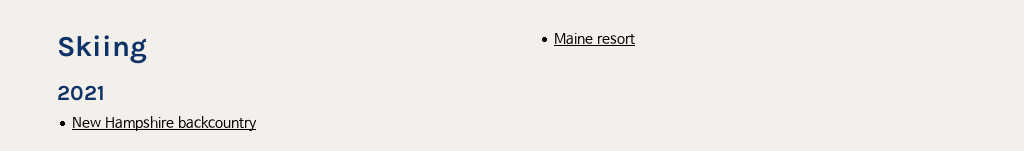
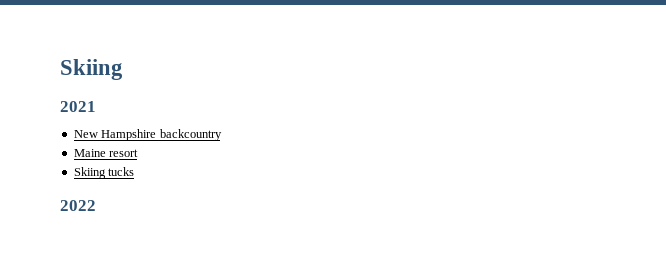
+ Skiing tucks
+ 2022

